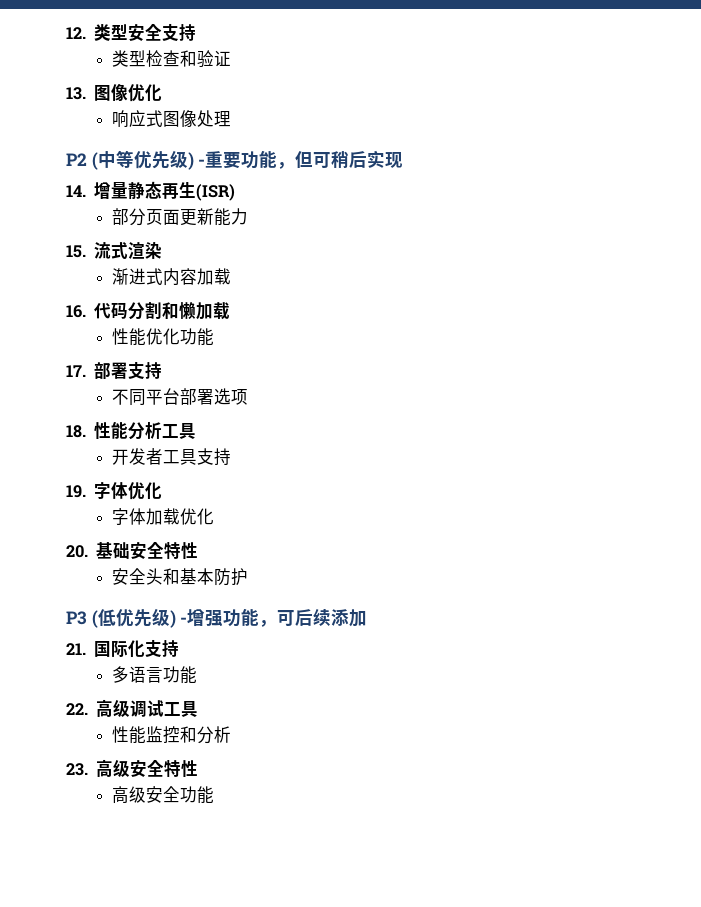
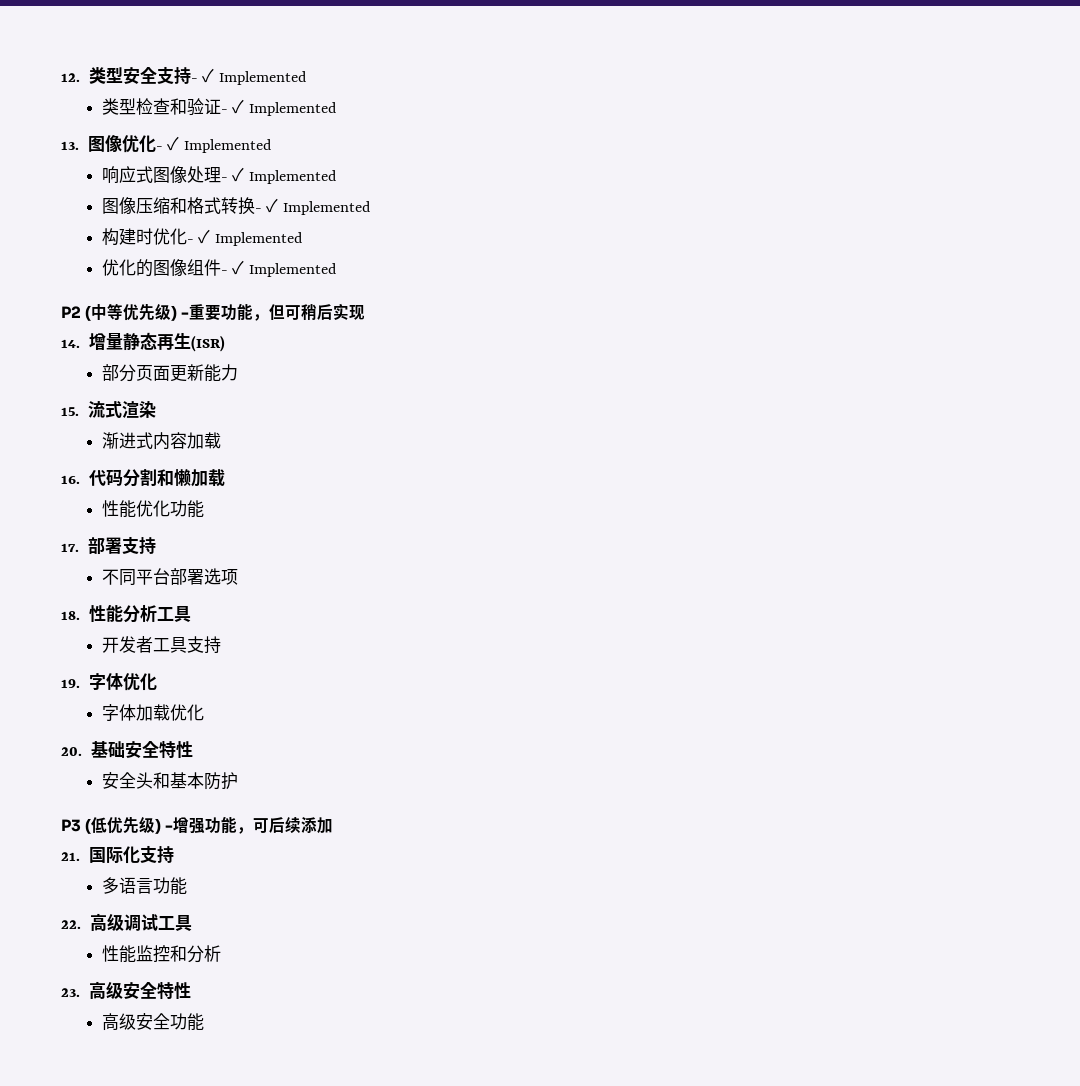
- 12.类型安全支持
+ 12.类型安全支持- ✓ Implemented
- 类型检查和验证
+ 类型检查和验证- ✓ Implemented
- 13.图像优化
+ 13.图像优化- ✓ Implemented
- 响应式图像处理
+ 响应式图像处理- ✓ Implemented
+ 图像压缩和格式转换- ✓ Implemented
+ 构建时优化- ✓ Implemented
+ 优化的图像组件- ✓ Implemented

